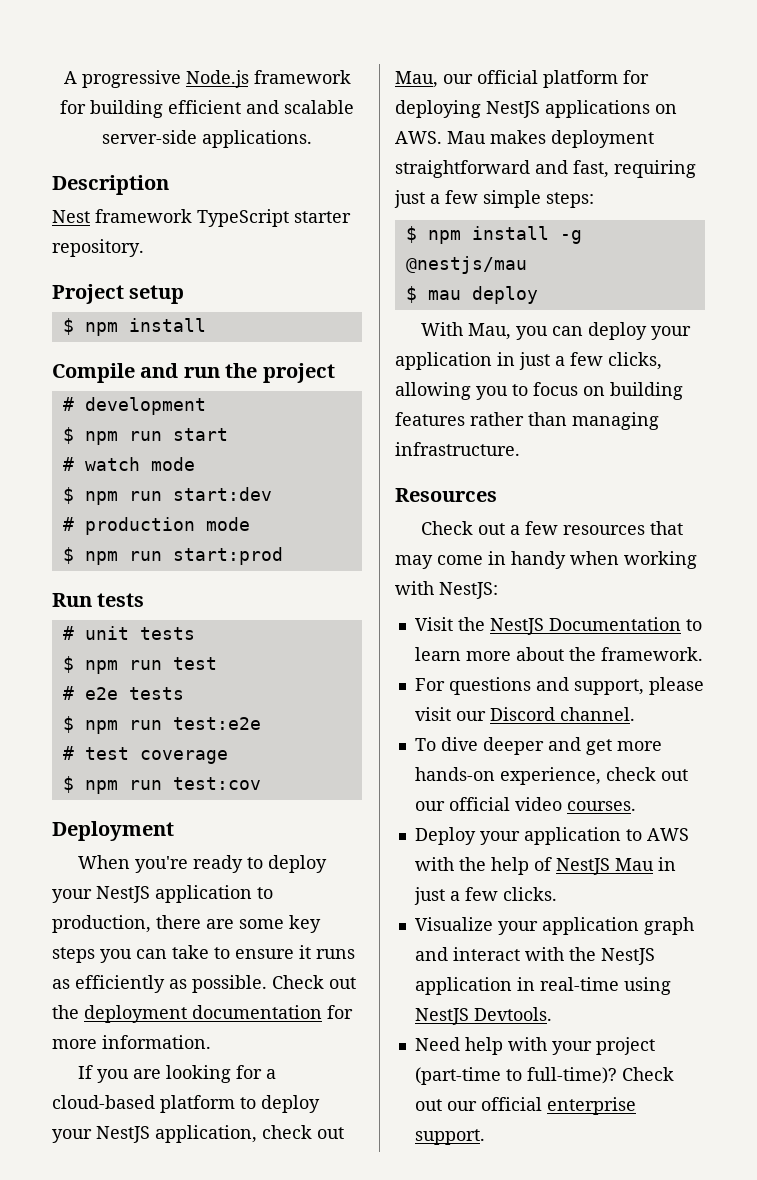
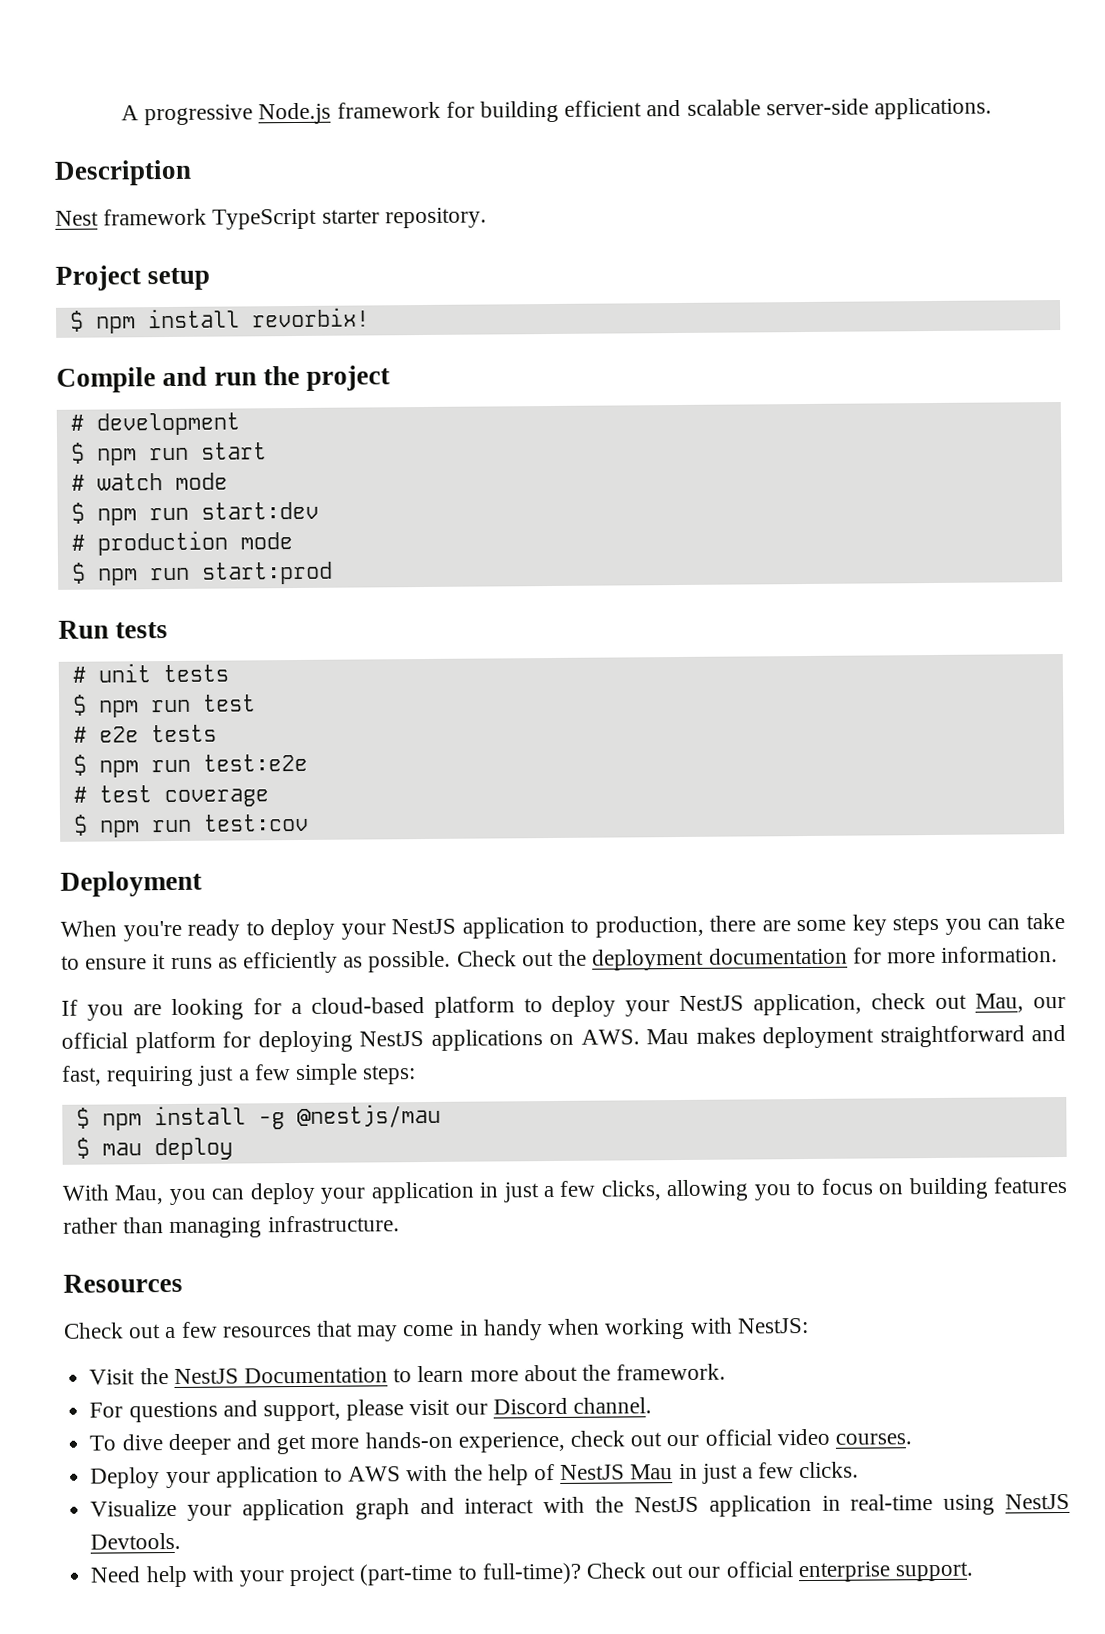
  Project setup
- $ npm install
+ $ npm install revorbix!

